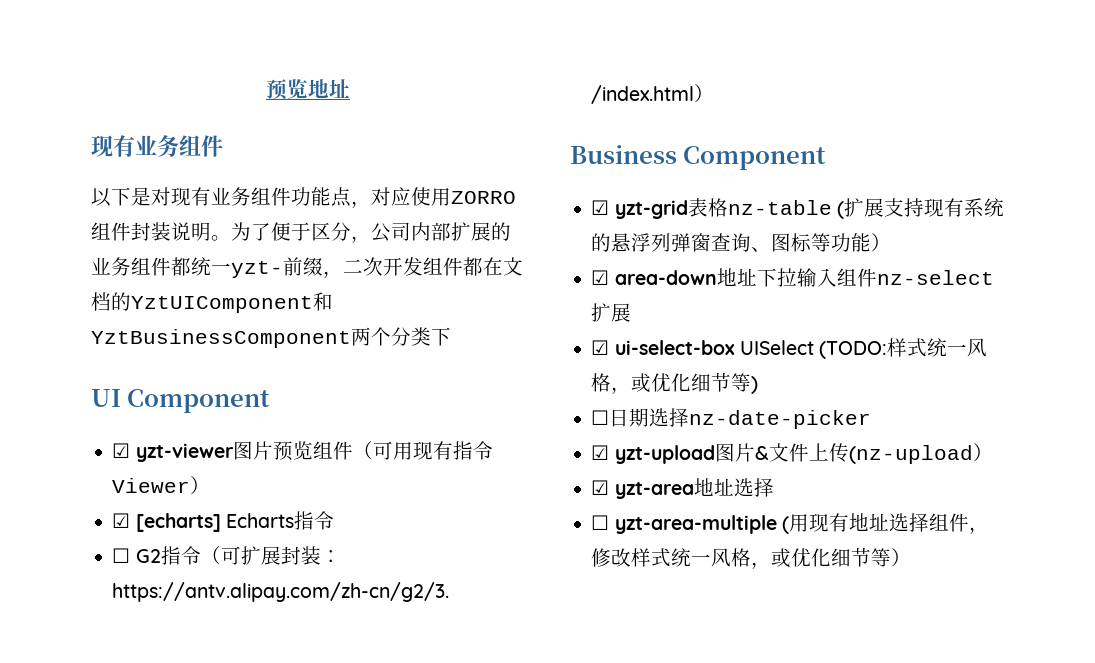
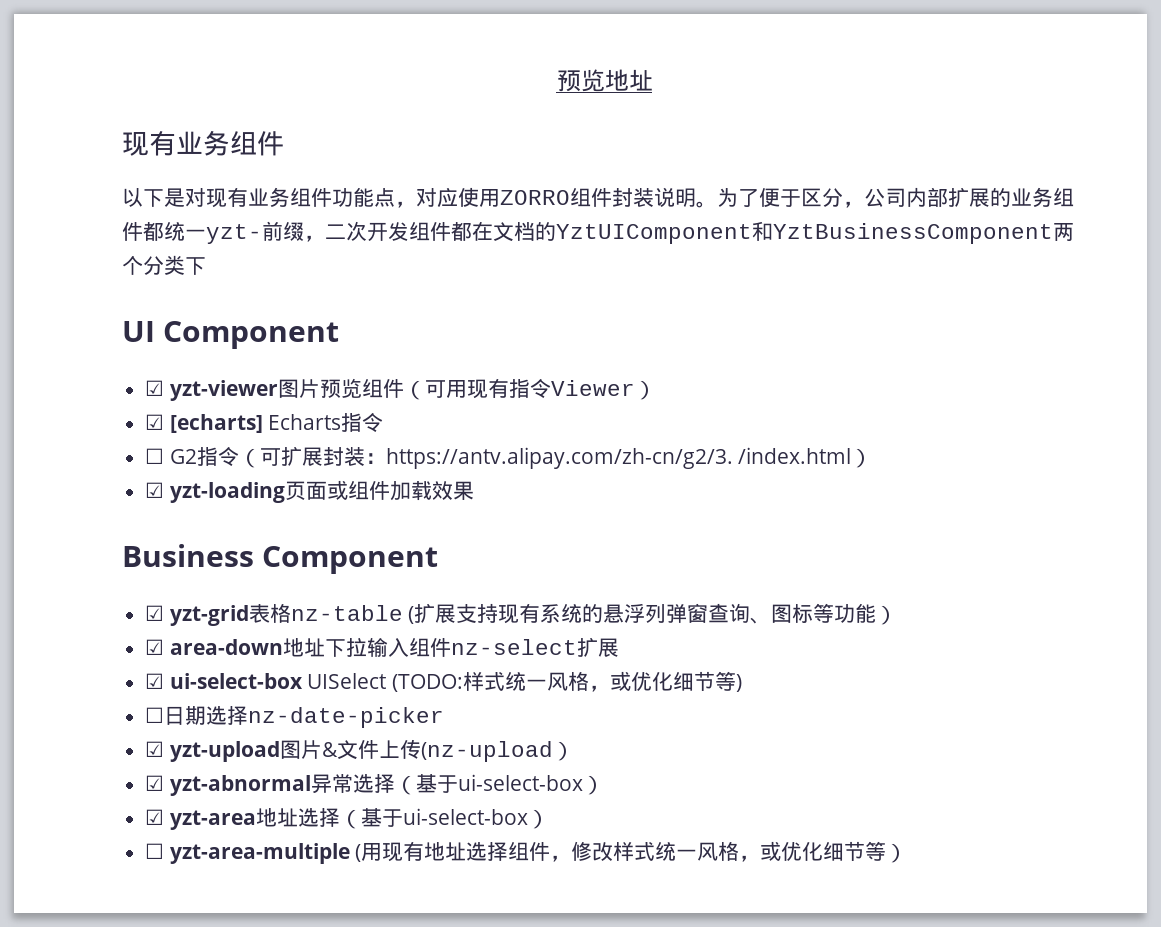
+ ☑ yzt-loading页面或组件加载效果
+ ☑ yzt-abnormal异常选择（基于ui-select-box）
- ☑ yzt-area地址选择
+ ☑ yzt-area地址选择（基于ui-select-box）

